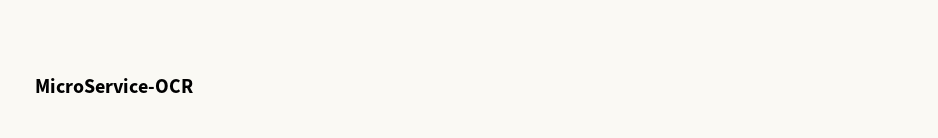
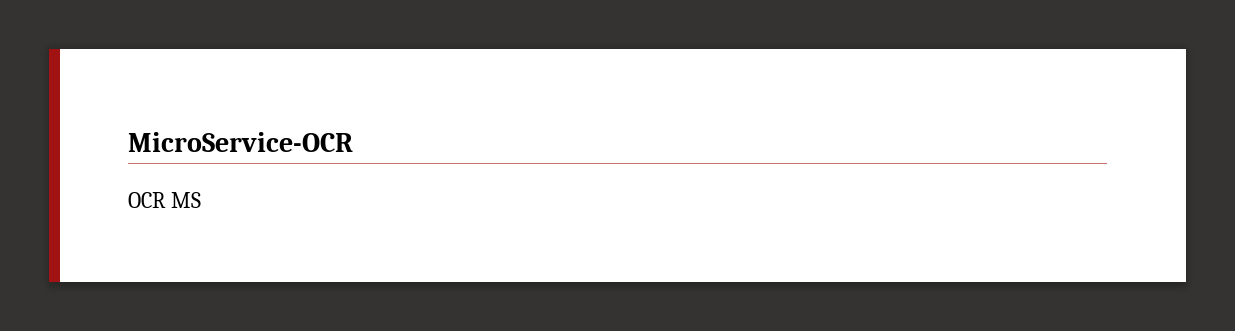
+ OCR MS

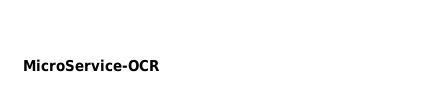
- OCR MS

